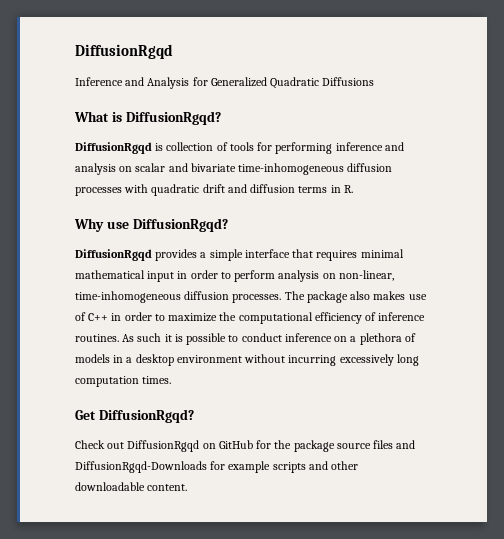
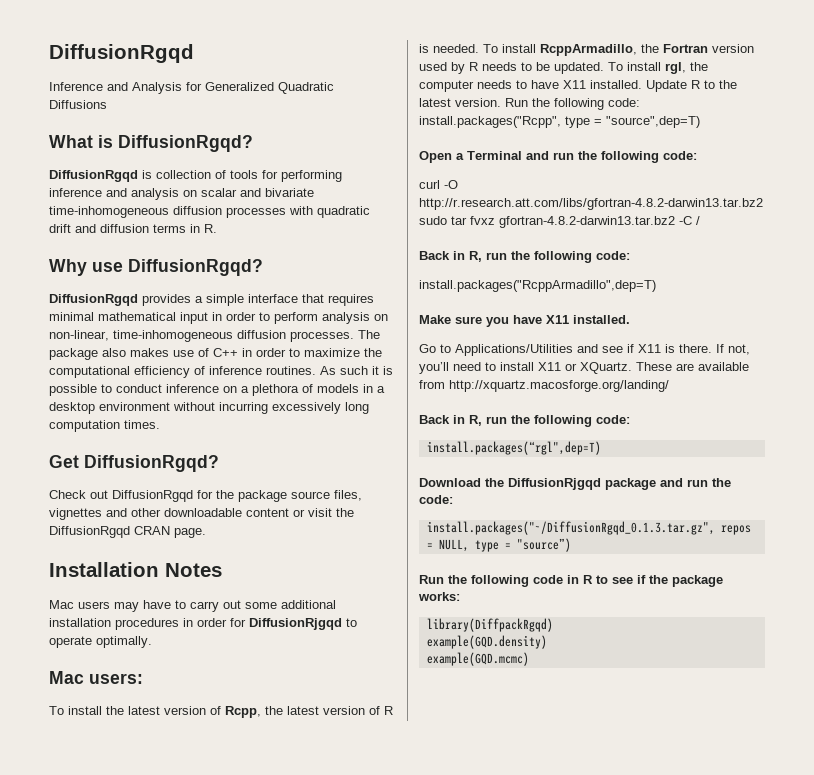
- Check out DiffusionRgqd on GitHub for the package source files and DiffusionRgqd-Downloads for example scripts and other downloadable content.
+ Check out DiffusionRgqd for the package source files, vignettes and other downloadable content or visit the DiffusionRgqd CRAN page.
+ Installation Notes
+ Mac users may have to carry out some additional installation procedures in order for DiffusionRjgqd to operate optimally.
+ Mac users:
+ To install the latest version of Rcpp, the latest version of R is needed. To install RcppArmadillo, the Fortran version used by R needs to be updated. To install rgl, the computer needs to have X11 installed. Update R to the latest version. Run the following code: install.packages("Rcpp", type = "source",dep=T)
+ Open a Terminal and run the following code:
+ curl -O http://r.research.att.com/libs/gfortran-4.8.2-darwin13.tar.bz2 sudo tar fvxz gfortran-4.8.2-darwin13.tar.bz2 -C /
+ Back in R, run the following code:
+ install.packages("RcppArmadillo",dep=T)
+ Make sure you have X11 installed.
+ Go to Applications/Utilities and see if X11 is there. If not, you’ll need to install X11 or XQuartz. These are available from http://xquartz.macosforge.org/landing/
+ Back in R, run the following code:
+ install.packages(“rgl",dep=T)
+ Download the DiffusionRjgqd package and run the code:
+ install.packages("~/DiffusionRgqd_0.1.3.tar.gz", repos = NULL, type = "source”)
+ Run the following code in R to see if the package works:
+ library(DiffpackRgqd)
+ example(GQD.density)
+ example(GQD.mcmc)

